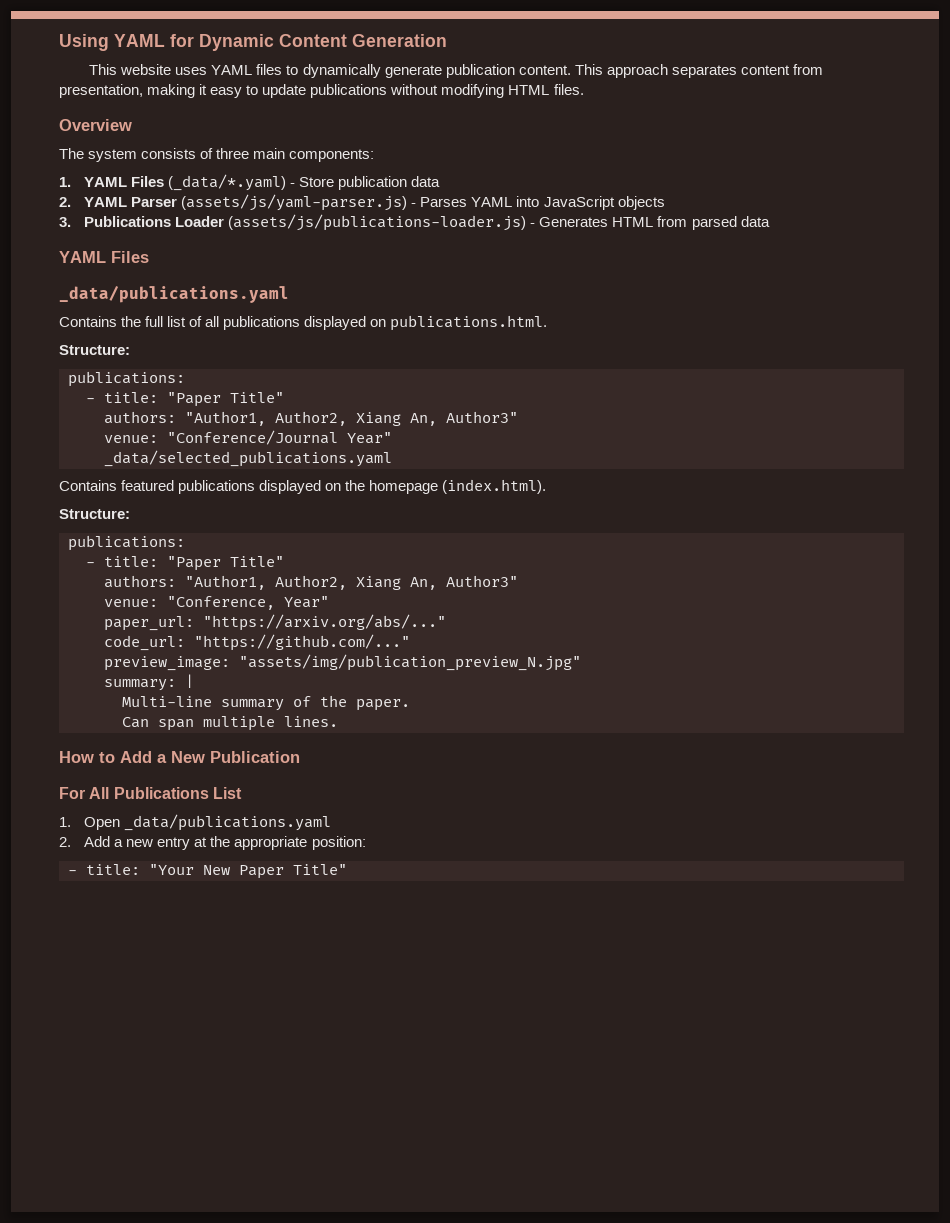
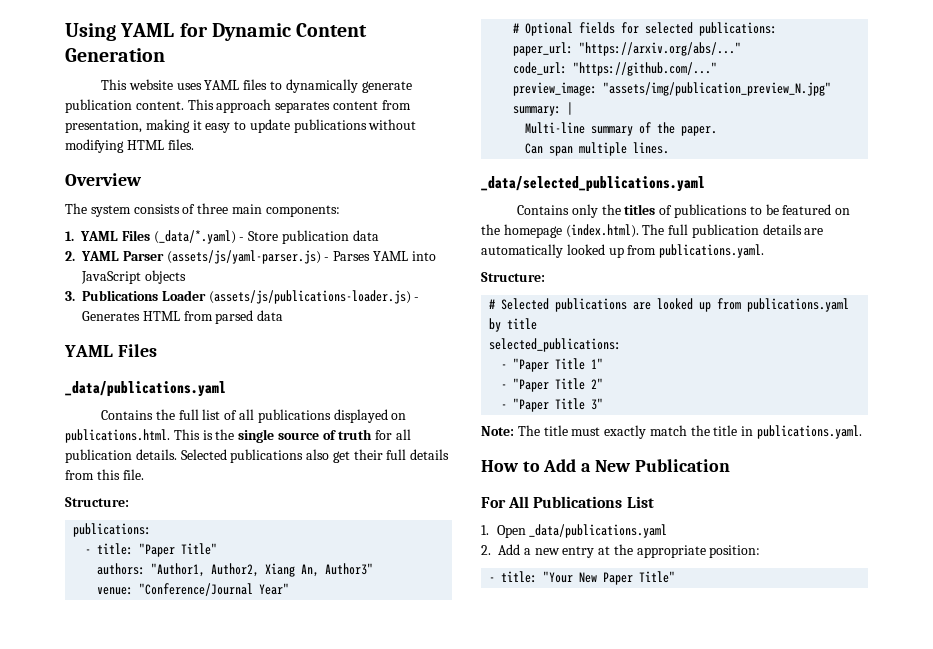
- Contains the full list of all publications displayed on publications.html.
+ Contains the full list of all publications displayed on publications.html. This is the single source of truth for all publication details. Selected publications also get their full details from this file.
- _data/selected_publications.yaml
- Contains featured publications displayed on the homepage (index.html).
- Structure:
- publications:
- - title: "Paper Title"
- authors: "Author1, Author2, Xiang An, Author3"
- venue: "Conference, Year"
+ # Optional fields for selected publications:
+ _data/selected_publications.yaml
+ Contains only the titles of publications to be featured on the homepage (index.html). The full publication details are automatically looked up from publications.yaml.
+ Structure:
+ # Selected publications are looked up from publications.yaml by title
+ selected_publications:
+ - "Paper Title 1"
+ - "Paper Title 2"
+ - "Paper Title 3"
+ Note: The title must exactly match the title in publications.yaml.

